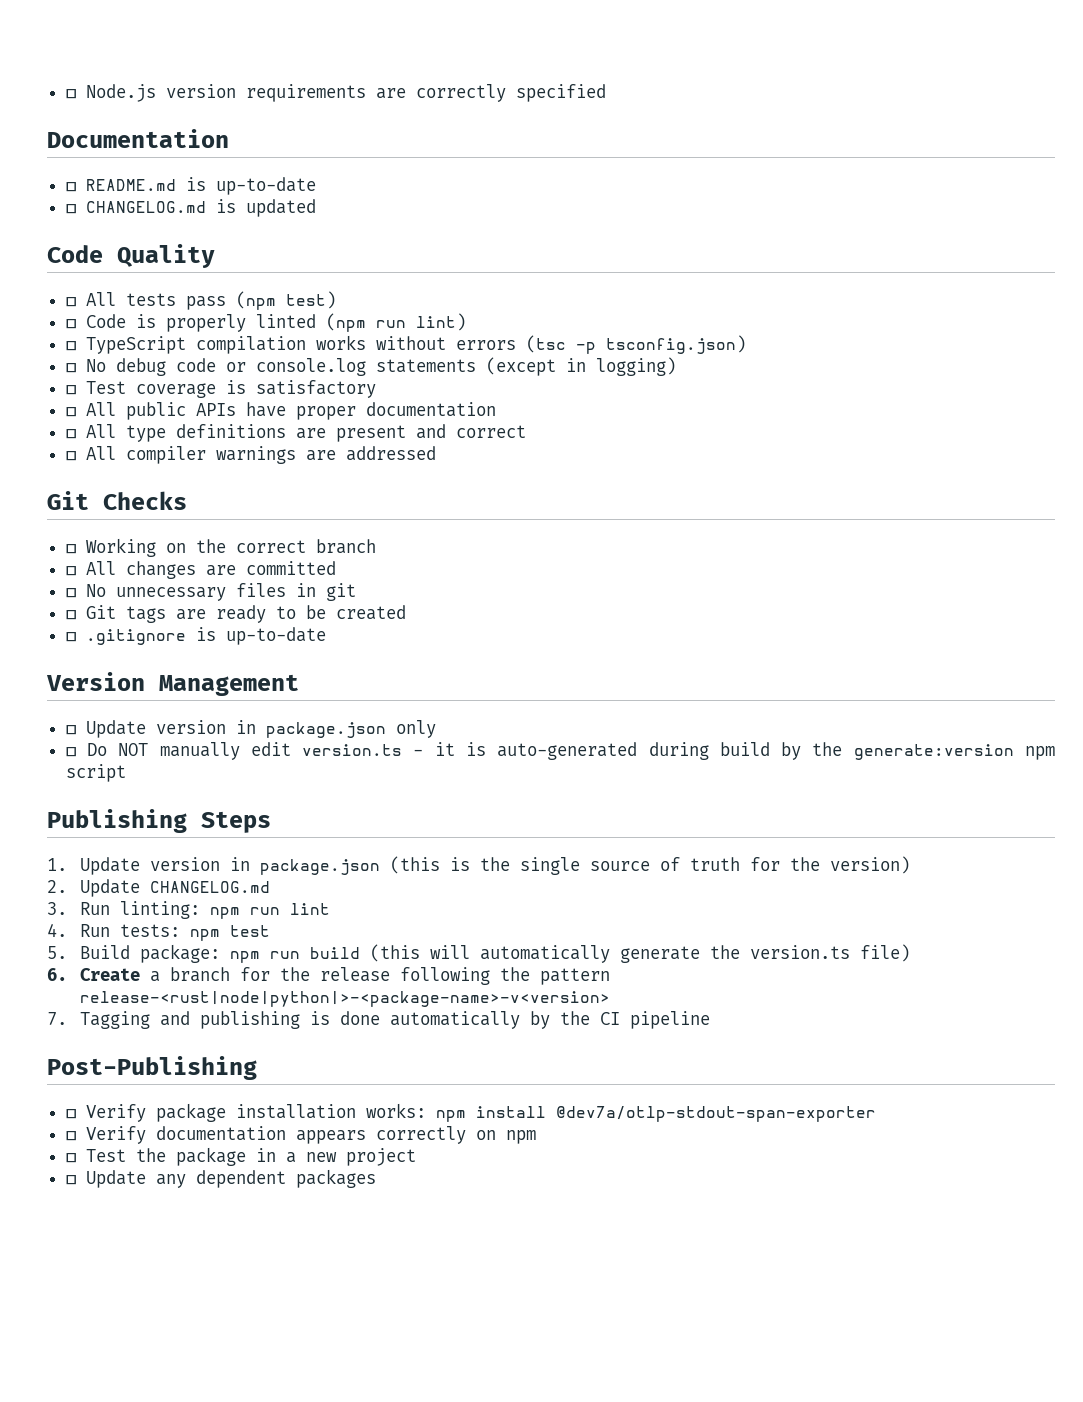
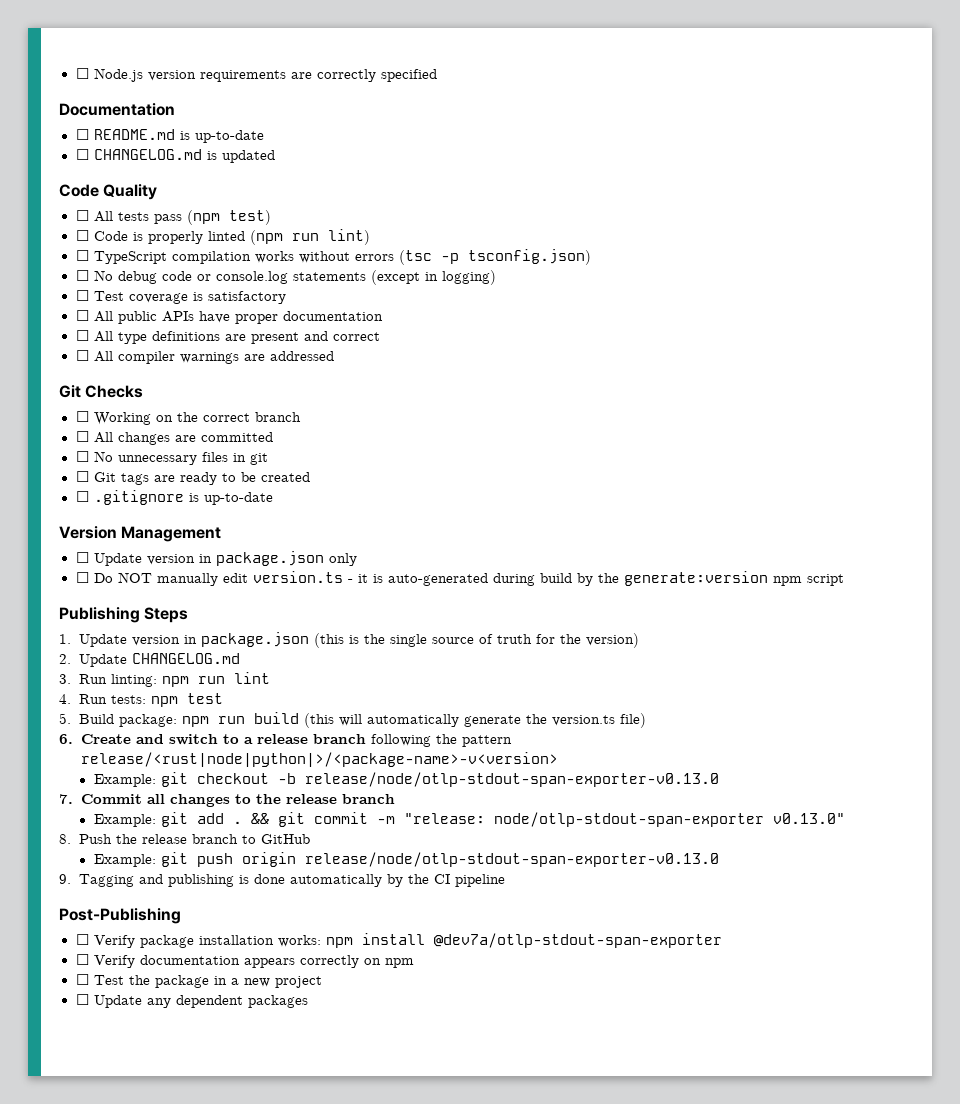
- 6. Create a branch for the release following the pattern release-<rust|node|python|>-<package-name>-v<version>
- 7. Tagging and publishing is done automatically by the CI pipeline
+ 6. Create and switch to a release branch following the pattern release/<rust|node|python|>/<package-name>-v<version>
+ Example: git checkout -b release/node/otlp-stdout-span-exporter-v0.13.0
+ 7. Commit all changes to the release branch
+ Example: git add . && git commit -m "release: node/otlp-stdout-span-exporter v0.13.0"
+ 8. Push the release branch to GitHub
+ Example: git push origin release/node/otlp-stdout-span-exporter-v0.13.0
+ 9. Tagging and publishing is done automatically by the CI pipeline

